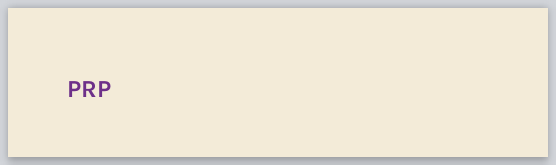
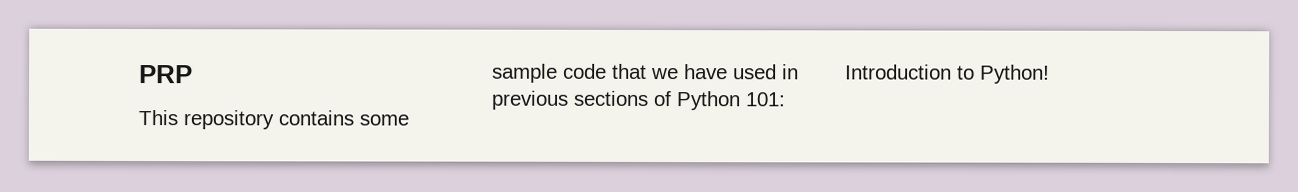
+ This repository contains some sample code that we have used in previous sections of Python 101: Introduction to Python!

